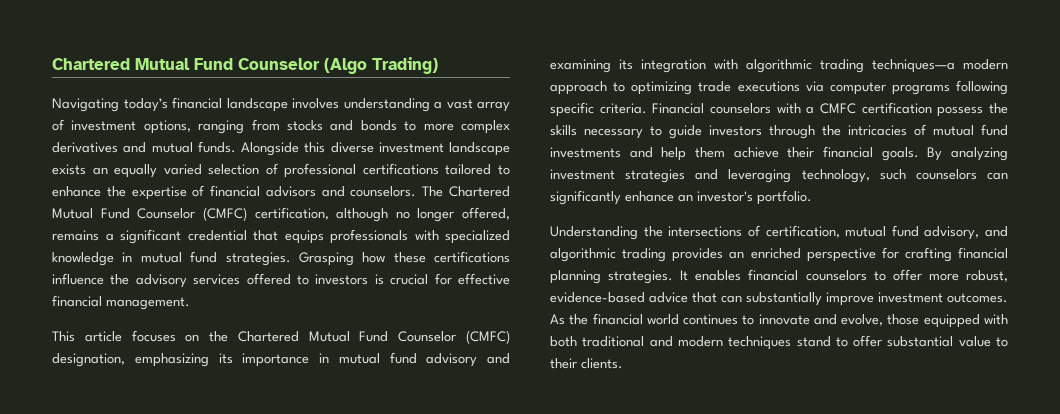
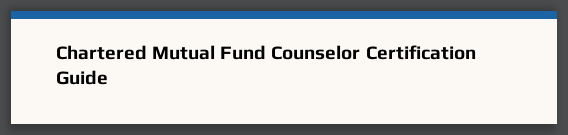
- Chartered Mutual Fund Counselor (Algo Trading)
- Navigating today’s financial landscape involves understanding a vast array of investment options, ranging from stocks and bonds to more complex derivatives and mutual funds. Alongside this diverse investment landscape exists an equally varied selection of professional certifications tailored to enhance the expertise of financial advisors and counselors. The Chartered Mutual Fund Counselor (CMFC) certification, although no longer offered, remains a significant credential that equips professionals with specialized knowledge in mutual fund strategies. Grasping how these certifications influence the advisory services offered to investors is crucial for effective financial management.
- This article focuses on the Chartered Mutual Fund Counselor (CMFC) designation, emphasizing its importance in mutual fund advisory and examining its integration with algorithmic trading techniques—a modern approach to optimizing trade executions via computer programs following specific criteria. Financial counselors with a CMFC certification possess the skills necessary to guide investors through the intricacies of mutual fund investments and help them achieve their financial goals. By analyzing investment strategies and leveraging technology, such counselors can significantly enhance an investor's portfolio.
- Understanding the intersections of certification, mutual fund advisory, and algorithmic trading provides an enriched perspective for crafting financial planning strategies. It enables financial counselors to offer more robust, evidence-based advice that can substantially improve investment outcomes. As the financial world continues to innovate and evolve, those equipped with both traditional and modern techniques stand to offer substantial value to their clients.
+ Chartered Mutual Fund Counselor Certification Guide

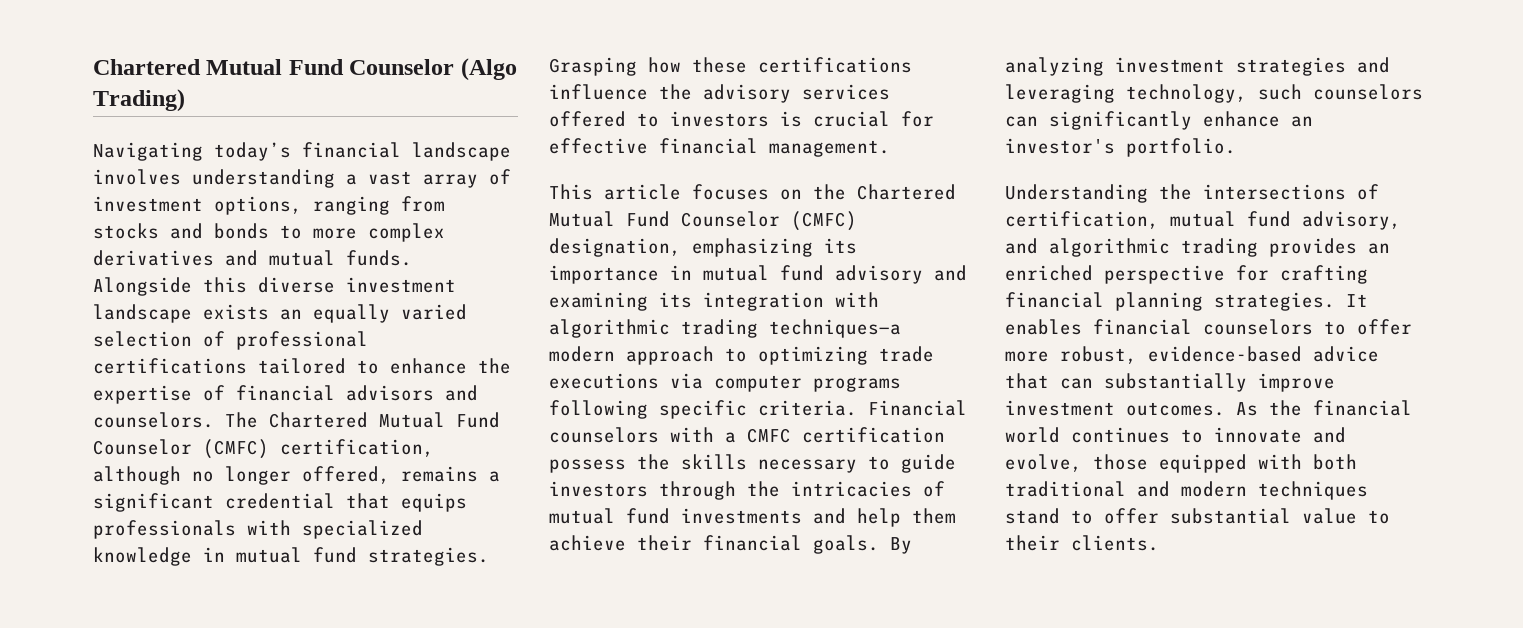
- Chartered Mutual Fund Counselor Certification Guide
+ Chartered Mutual Fund Counselor (Algo Trading)
+ Navigating today’s financial landscape involves understanding a vast array of investment options, ranging from stocks and bonds to more complex derivatives and mutual funds. Alongside this diverse investment landscape exists an equally varied selection of professional certifications tailored to enhance the expertise of financial advisors and counselors. The Chartered Mutual Fund Counselor (CMFC) certification, although no longer offered, remains a significant credential that equips professionals with specialized knowledge in mutual fund strategies. Grasping how these certifications influence the advisory services offered to investors is crucial for effective financial management.
+ This article focuses on the Chartered Mutual Fund Counselor (CMFC) designation, emphasizing its importance in mutual fund advisory and examining its integration with algorithmic trading techniques—a modern approach to optimizing trade executions via computer programs following specific criteria. Financial counselors with a CMFC certification possess the skills necessary to guide investors through the intricacies of mutual fund investments and help them achieve their financial goals. By analyzing investment strategies and leveraging technology, such counselors can significantly enhance an investor's portfolio.
+ Understanding the intersections of certification, mutual fund advisory, and algorithmic trading provides an enriched perspective for crafting financial planning strategies. It enables financial counselors to offer more robust, evidence-based advice that can substantially improve investment outcomes. As the financial world continues to innovate and evolve, those equipped with both traditional and modern techniques stand to offer substantial value to their clients.

